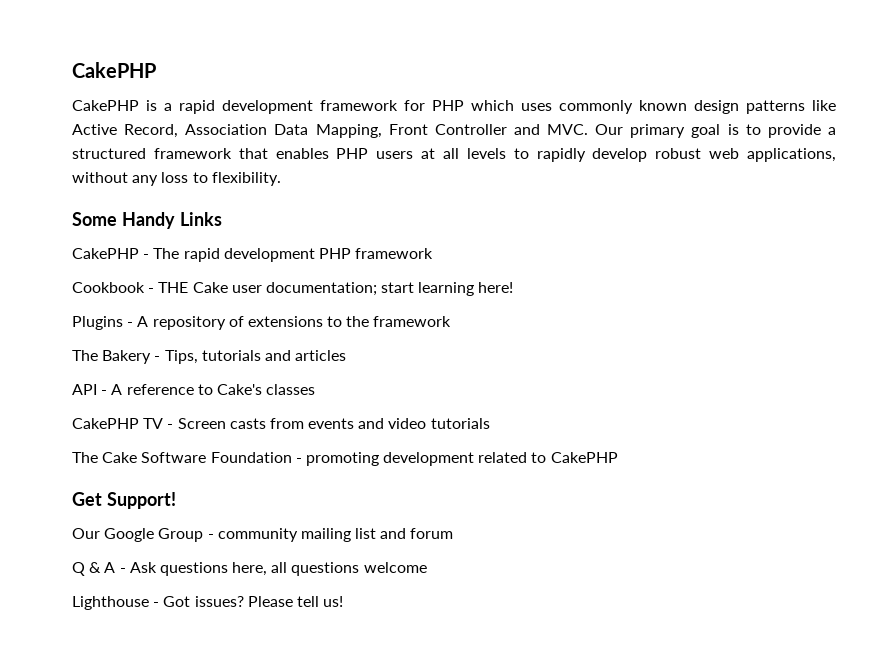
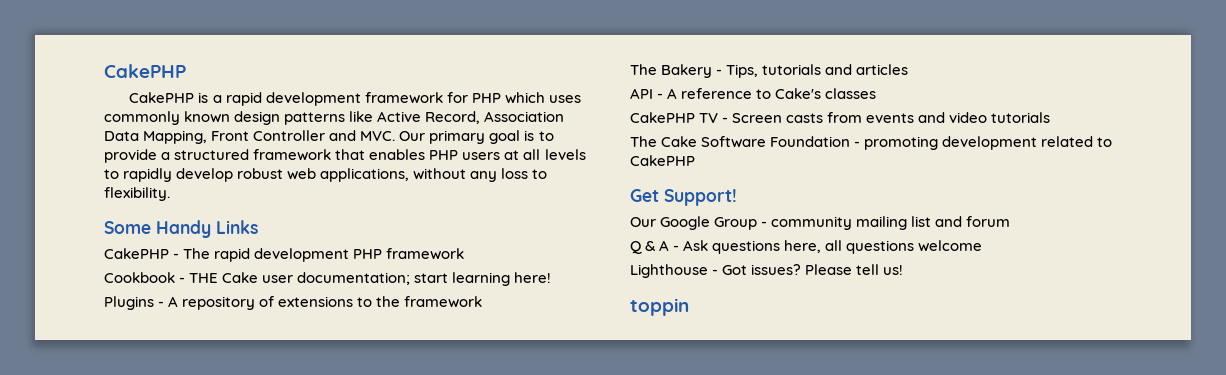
+ toppin

